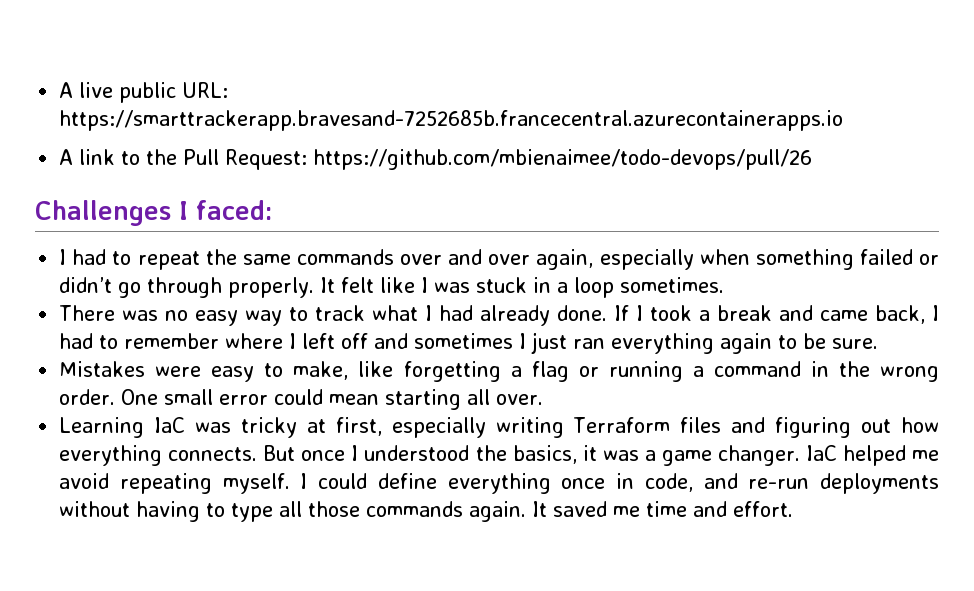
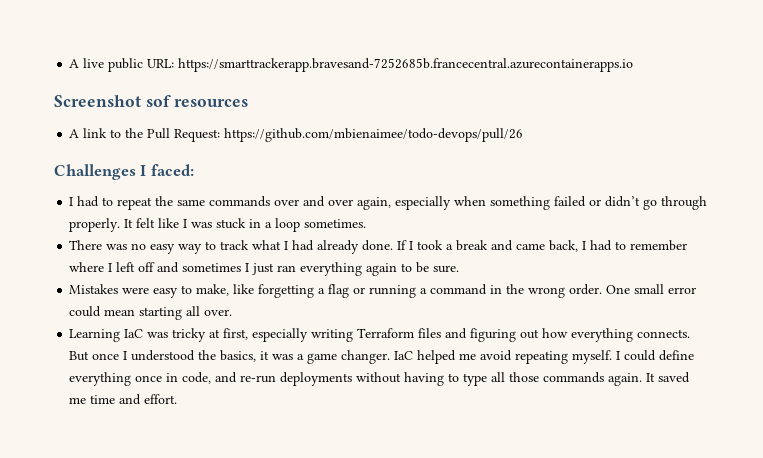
+ Screenshot sof resources

